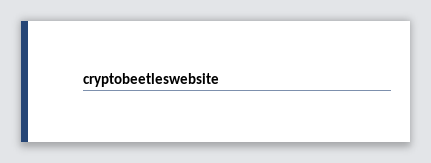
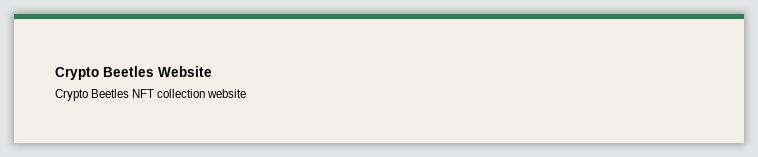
- cryptobeetleswebsite
+ Crypto Beetles Website
+ Crypto Beetles NFT collection website

